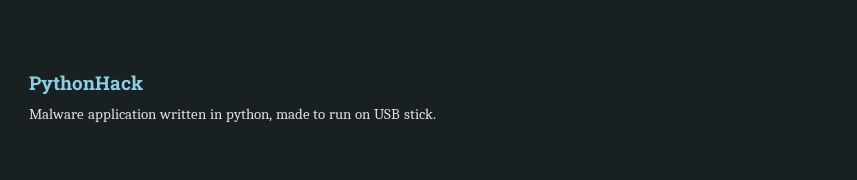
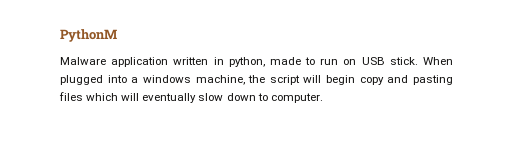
- PythonHack
+ PythonM
+ When plugged into a windows machine, the script will begin copy and pasting files which will eventually slow down to computer.

